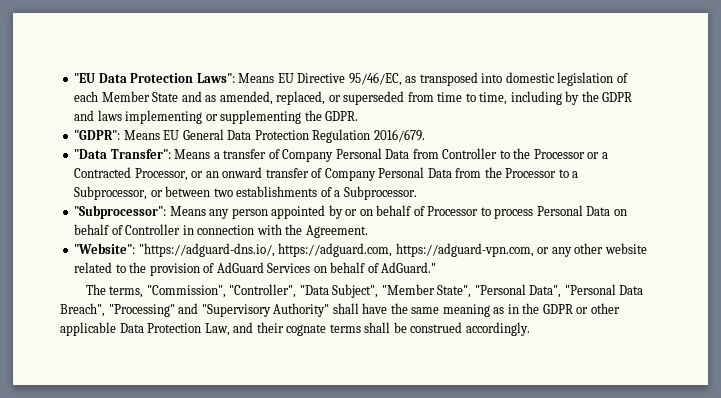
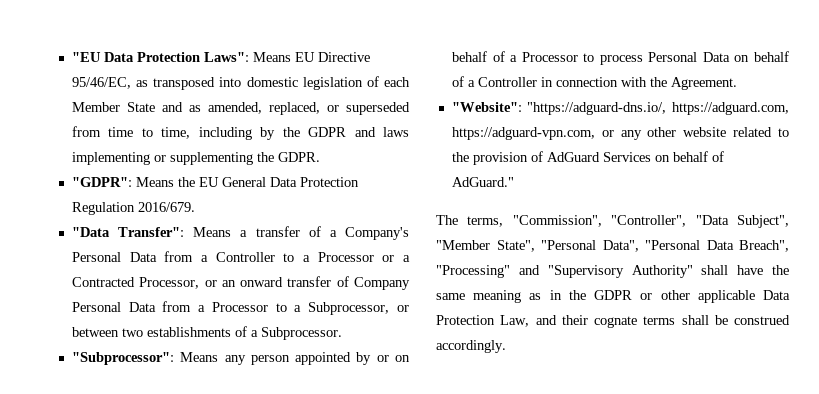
- "GDPR": Means EU General Data Protection Regulation 2016/679.
+ "GDPR": Means the EU General Data Protection Regulation 2016/679.
- "Data Transfer": Means a transfer of Company Personal Data from Controller to the Processor or a Contracted Processor, or an onward transfer of Company Personal Data from the Processor to a Subprocessor, or between two establishments of a Subprocessor.
+ "Data Transfer": Means a transfer of a Company's Personal Data from a Controller to a Processor or a Contracted Processor, or an onward transfer of Company Personal Data from a Processor to a Subprocessor, or between two establishments of a Subprocessor.
- "Subprocessor": Means any person appointed by or on behalf of Processor to process Personal Data on behalf of Controller in connection with the Agreement.
+ "Subprocessor": Means any person appointed by or on behalf of a Processor to process Personal Data on behalf of a Controller in connection with the Agreement.

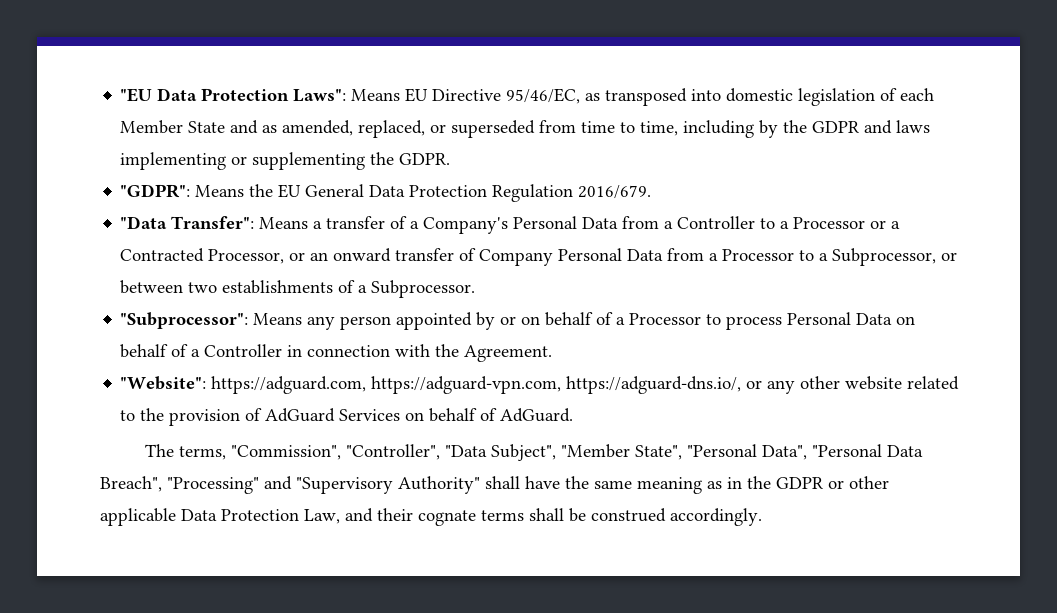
- "Website": "https://adguard-dns.io/, https://adguard.com, https://adguard-vpn.com, or any other website related to the provision of AdGuard Services on behalf of AdGuard."
+ "Website": https://adguard.com, https://adguard-vpn.com, https://adguard-dns.io/, or any other website related to the provision of AdGuard Services on behalf of AdGuard.

